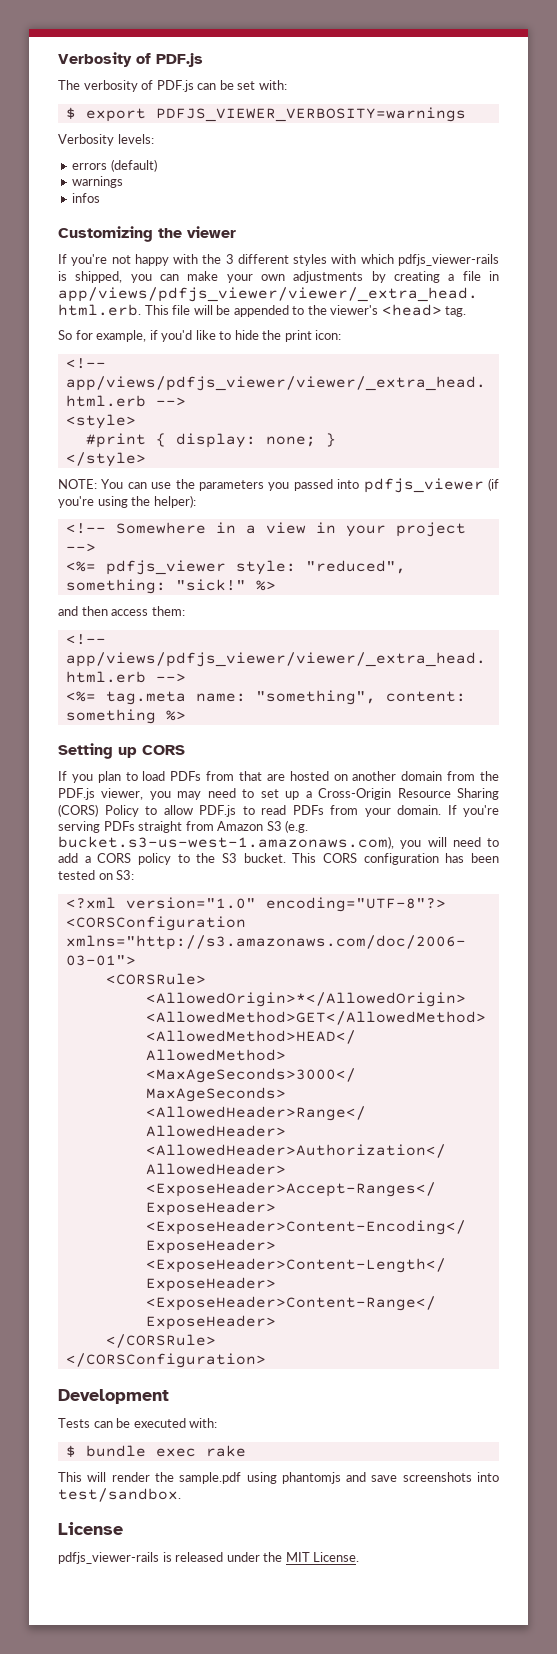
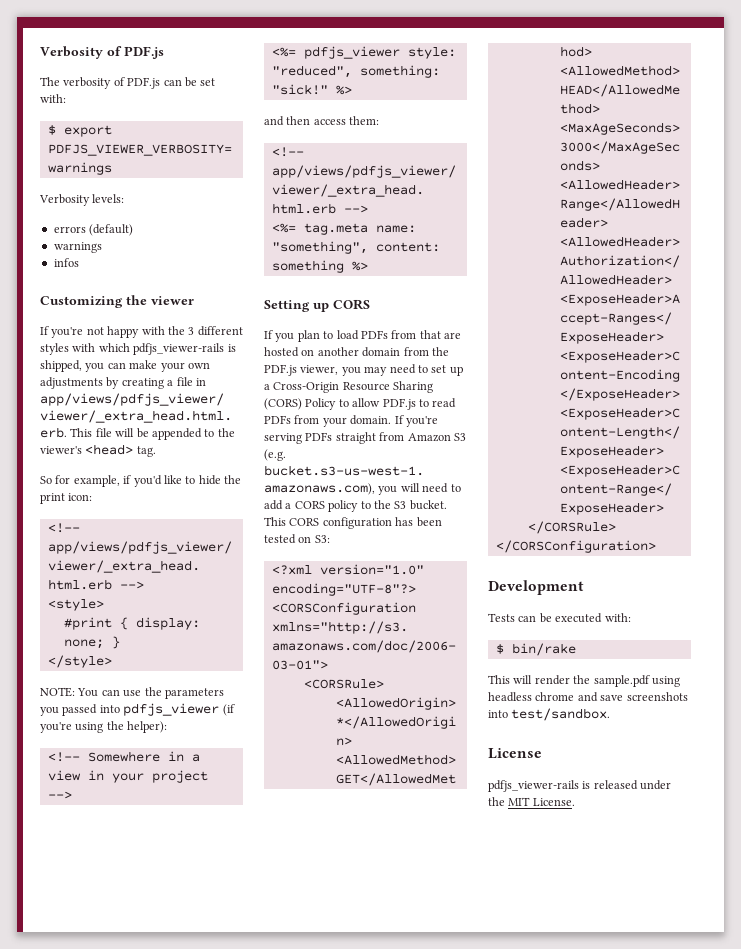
- $ bundle exec rake
+ $ bin/rake
- This will render the sample.pdf using phantomjs and save screenshots into test/sandbox.
+ This will render the sample.pdf using headless chrome and save screenshots into test/sandbox.

